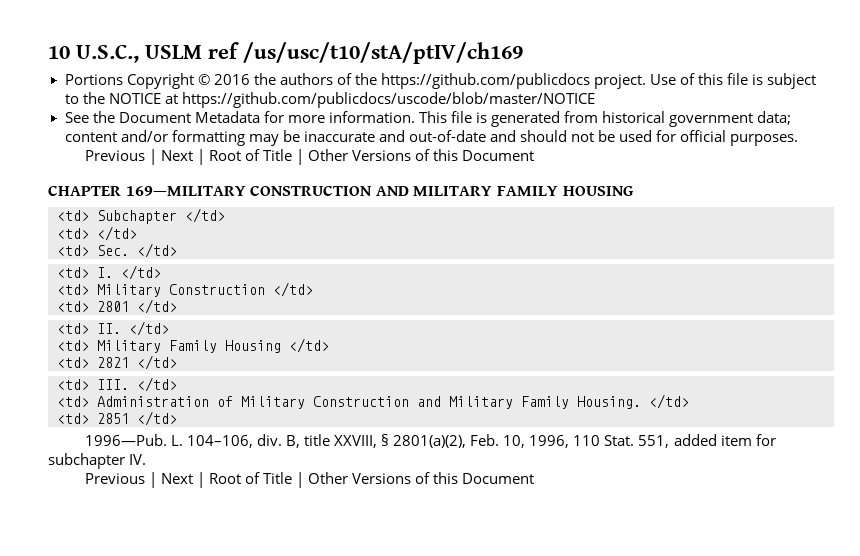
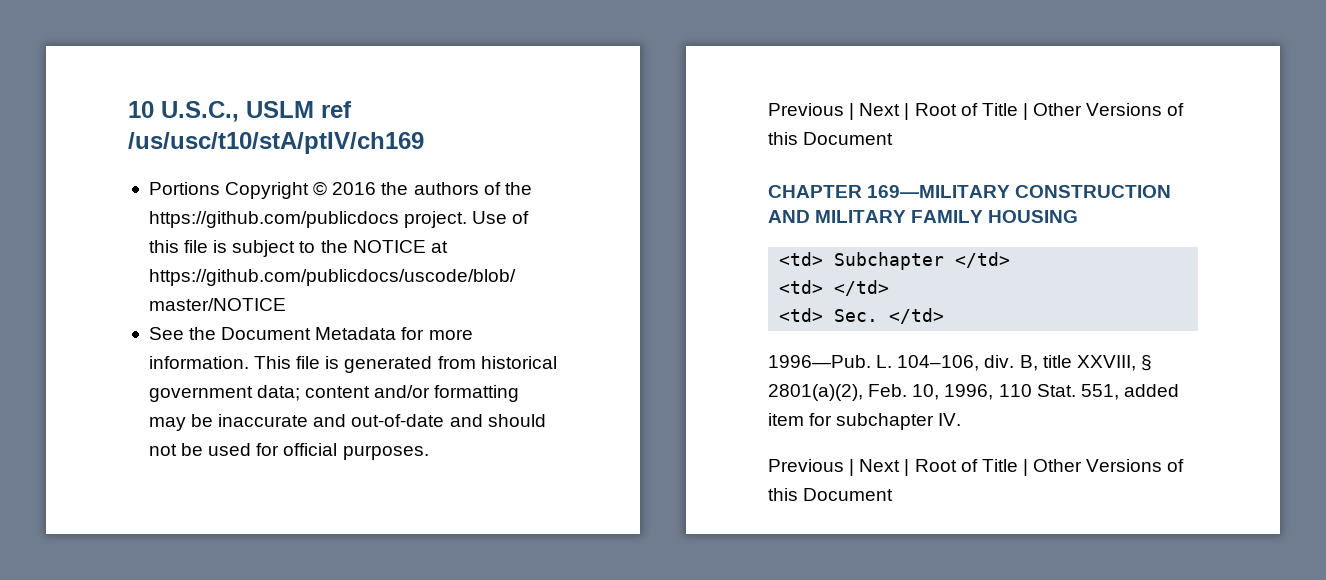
- <td> I. </td>
- <td> Military Construction </td>
- <td> 2801 </td>
- <td> II. </td>
- <td> Military Family Housing </td>
- <td> 2821 </td>
- <td> III. </td>
- <td> Administration of Military Construction and Military Family Housing. </td>
- <td> 2851 </td>

